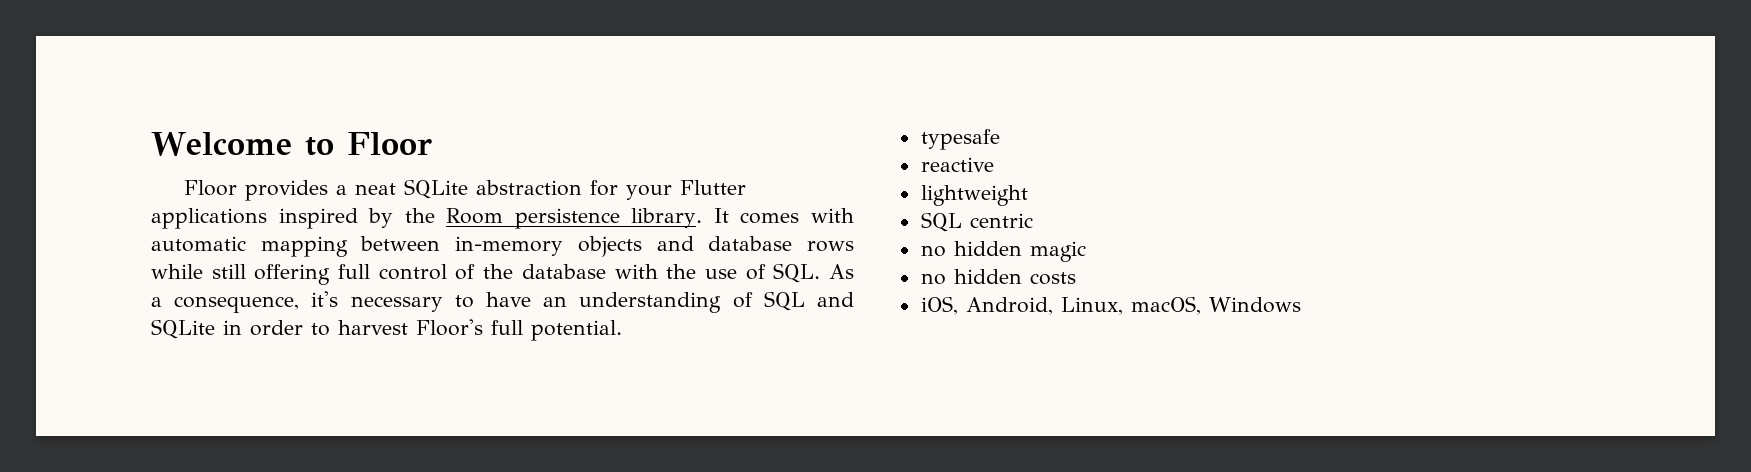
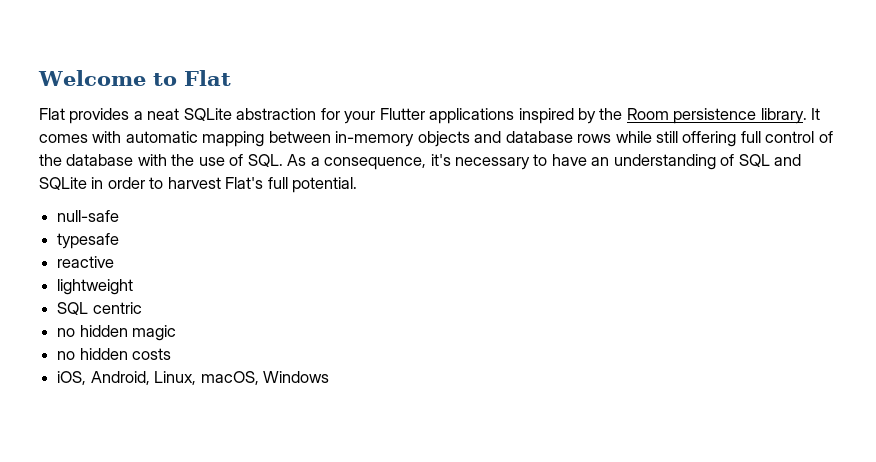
- Welcome to Floor
- Floor provides a neat SQLite abstraction for your Flutter applications inspired by the Room persistence library.
+ Welcome to Flat
+ Flat provides a neat SQLite abstraction for your Flutter applications inspired by the Room persistence library.
- It comes with automatic mapping between in-memory objects and database rows while still offering full control of the database with the use of SQL. As a consequence, it's necessary to have an understanding of SQL and SQLite in order to harvest Floor's full potential.
+ It comes with automatic mapping between in-memory objects and database rows while still offering full control of the database with the use of SQL. As a consequence, it's necessary to have an understanding of SQL and SQLite in order to harvest Flat's full potential.
+ null-safe

